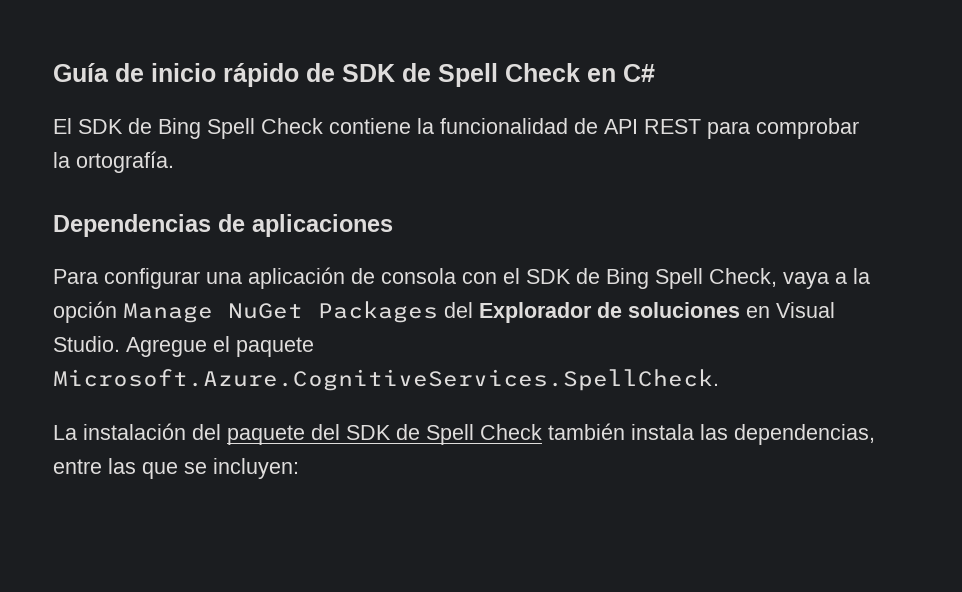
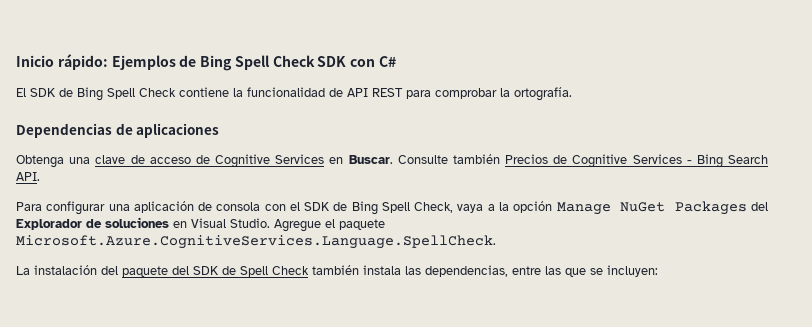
- Guía de inicio rápido de SDK de Spell Check en C#
+ Inicio rápido: Ejemplos de Bing Spell Check SDK con C#
+ Obtenga una clave de acceso de Cognitive Services en Buscar. Consulte también Precios de Cognitive Services - Bing Search API.
- Agregue el paquete Microsoft.Azure.CognitiveServices.SpellCheck.
+ Agregue el paquete Microsoft.Azure.CognitiveServices.Language.SpellCheck.

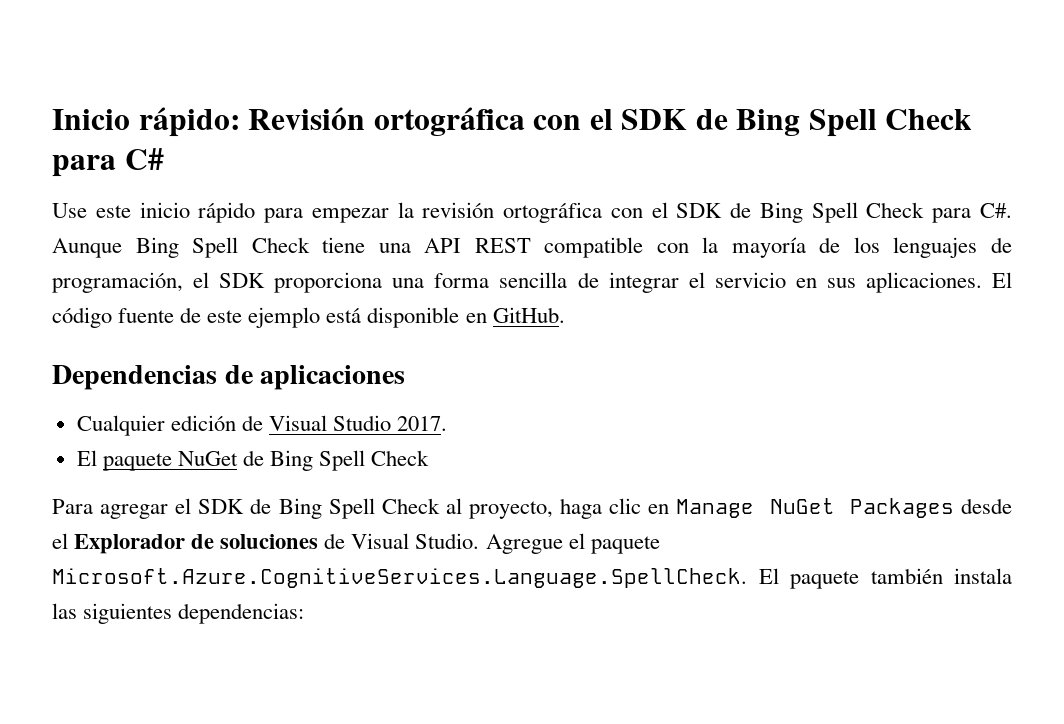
- Inicio rápido: Ejemplos de Bing Spell Check SDK con C#
- El SDK de Bing Spell Check contiene la funcionalidad de API REST para comprobar la ortografía.
+ Inicio rápido: Revisión ortográfica con el SDK de Bing Spell Check para C#
+ Use este inicio rápido para empezar la revisión ortográfica con el SDK de Bing Spell Check para C#. Aunque Bing Spell Check tiene una API REST compatible con la mayoría de los lenguajes de programación, el SDK proporciona una forma sencilla de integrar el servicio en sus aplicaciones. El código fuente de este ejemplo está disponible en GitHub.
  Dependencias de aplicaciones
- Obtenga una clave de acceso de Cognitive Services en Buscar. Consulte también Precios de Cognitive Services - Bing Search API.
- Para configurar una aplicación de consola con el SDK de Bing Spell Check, vaya a la opción Manage NuGet Packages del Explorador de soluciones en Visual Studio.
+ Cualquier edición de Visual Studio 2017.
+ El paquete NuGet de Bing Spell Check
+ Para agregar el SDK de Bing Spell Check al proyecto, haga clic en Manage NuGet Packages desde el Explorador de soluciones de Visual Studio.
- Agregue el paquete Microsoft.Azure.CognitiveServices.Language.SpellCheck.
- La instalación del paquete del SDK de Spell Check también instala las dependencias, entre las que se incluyen:
+ Agregue el paquete Microsoft.Azure.CognitiveServices.Language.SpellCheck. El paquete también instala las siguientes dependencias:

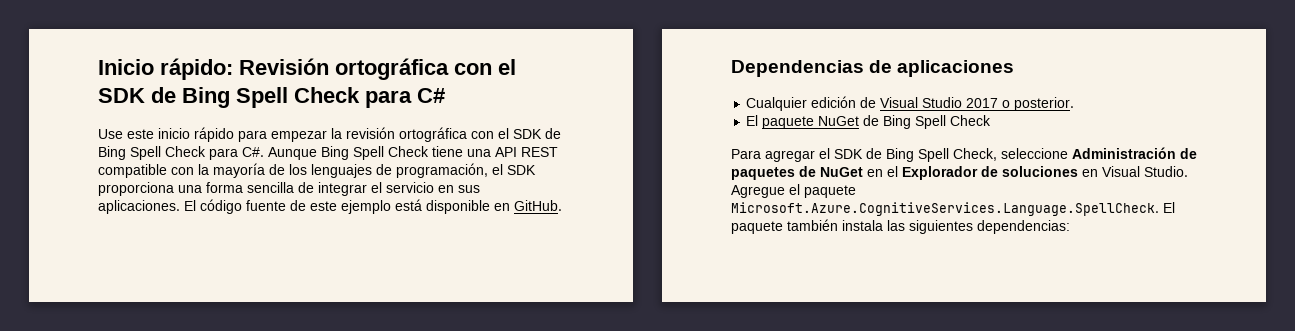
- Cualquier edición de Visual Studio 2017.
+ Cualquier edición de Visual Studio 2017 o posterior.
- Para agregar el SDK de Bing Spell Check al proyecto, haga clic en Manage NuGet Packages desde el Explorador de soluciones de Visual Studio.
+ Para agregar el SDK de Bing Spell Check, seleccione Administración de paquetes de NuGet en el Explorador de soluciones en Visual Studio.

